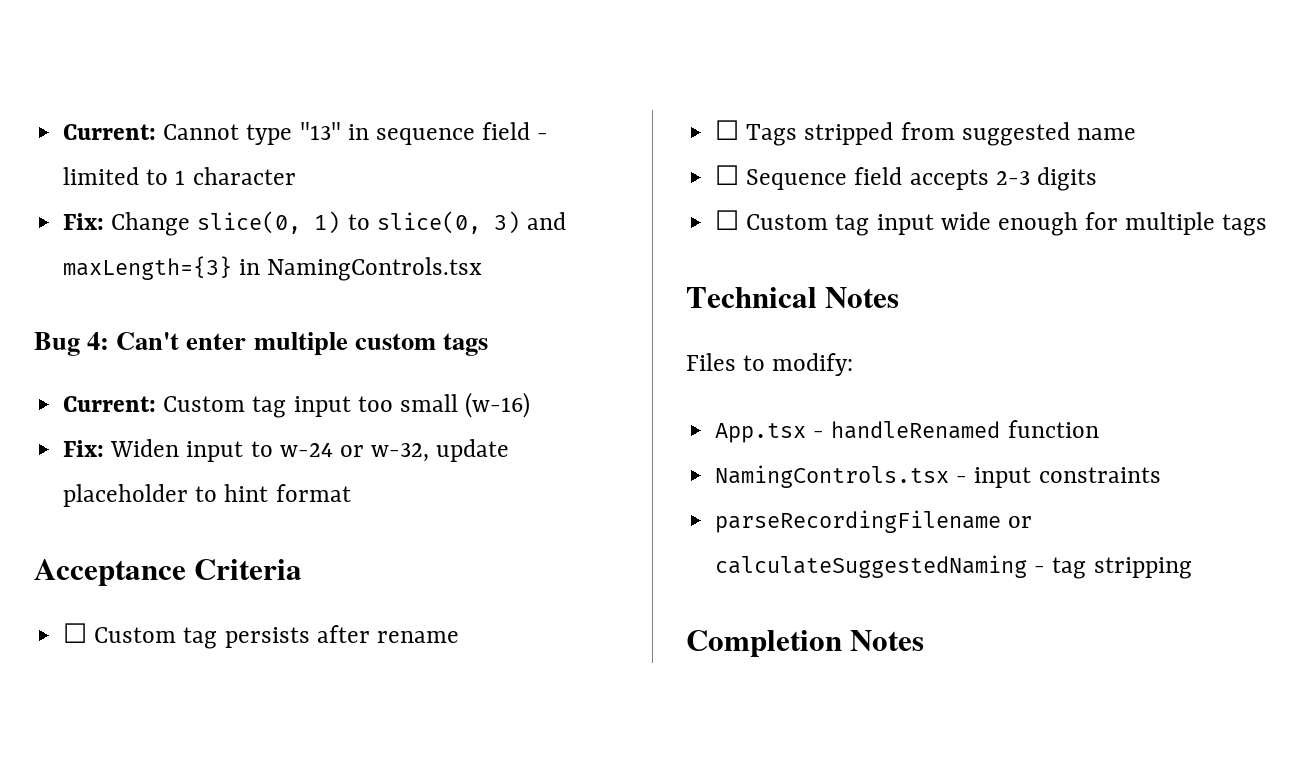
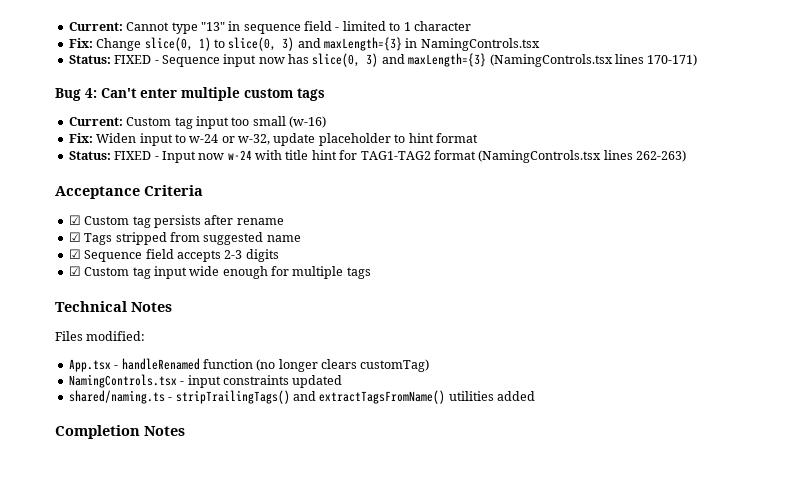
+ Status: FIXED - Sequence input now has slice(0, 3) and maxLength={3} (NamingControls.tsx lines 170-171)
+ Status: FIXED - Input now w-24 with title hint for TAG1-TAG2 format (NamingControls.tsx lines 262-263)
- ☐ Custom tag persists after rename
+ ☑ Custom tag persists after rename
- ☐ Tags stripped from suggested name
+ ☑ Tags stripped from suggested name
- ☐ Sequence field accepts 2-3 digits
+ ☑ Sequence field accepts 2-3 digits
- ☐ Custom tag input wide enough for multiple tags
+ ☑ Custom tag input wide enough for multiple tags
- Files to modify:
+ Files modified:
- App.tsx - handleRenamed function
+ App.tsx - handleRenamed function (no longer clears customTag)
- NamingControls.tsx - input constraints
- parseRecordingFilename or calculateSuggestedNaming - tag stripping
+ NamingControls.tsx - input constraints updated
+ shared/naming.ts - stripTrailingTags() and extractTagsFromName() utilities added

